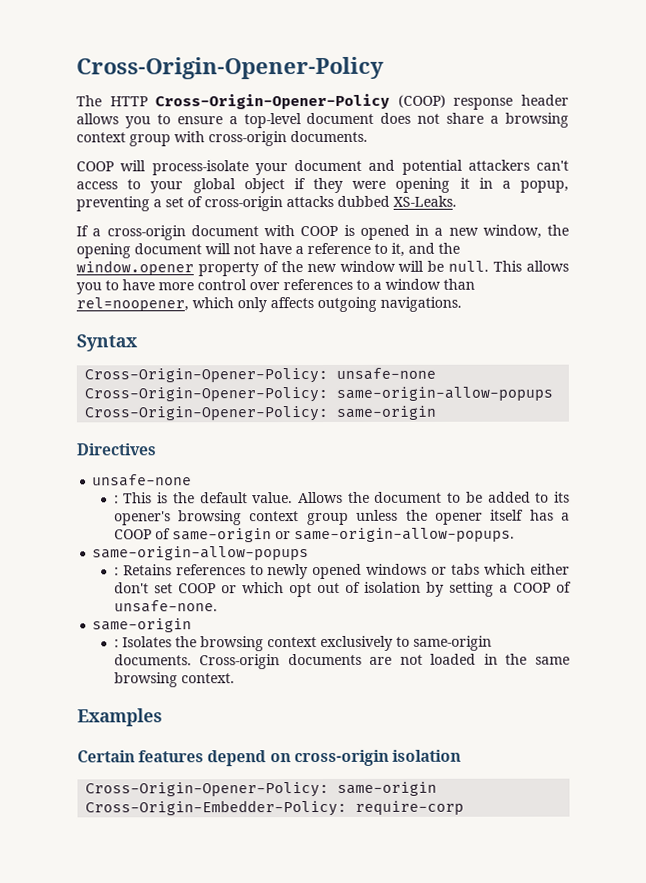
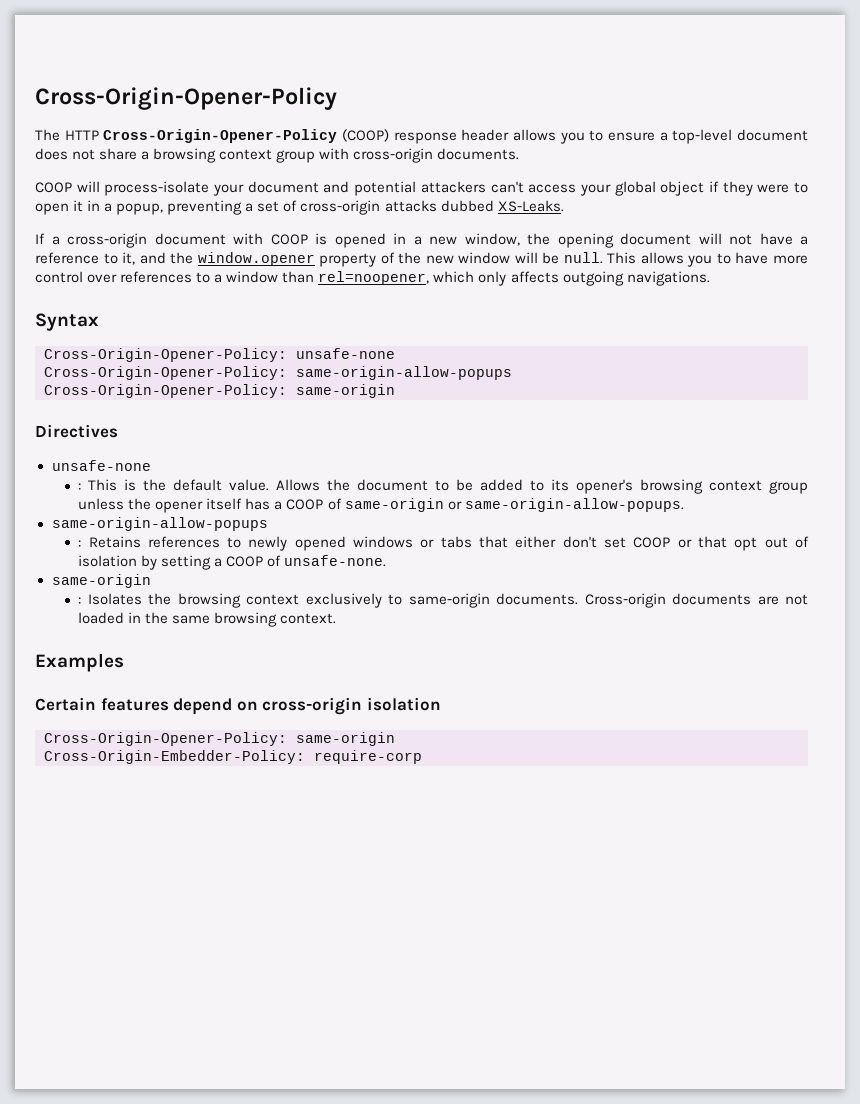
- COOP will process-isolate your document and potential attackers can't access to your global object if they were opening it in a popup, preventing a set of cross-origin attacks dubbed XS-Leaks.
+ COOP will process-isolate your document and potential attackers can't access your global object if they were to open it in a popup, preventing a set of cross-origin attacks dubbed XS-Leaks.
- : Retains references to newly opened windows or tabs which either don't set COOP or which opt out of isolation by setting a COOP of unsafe-none.
+ : Retains references to newly opened windows or tabs that either don't set COOP or that opt out of isolation by setting a COOP of unsafe-none.

